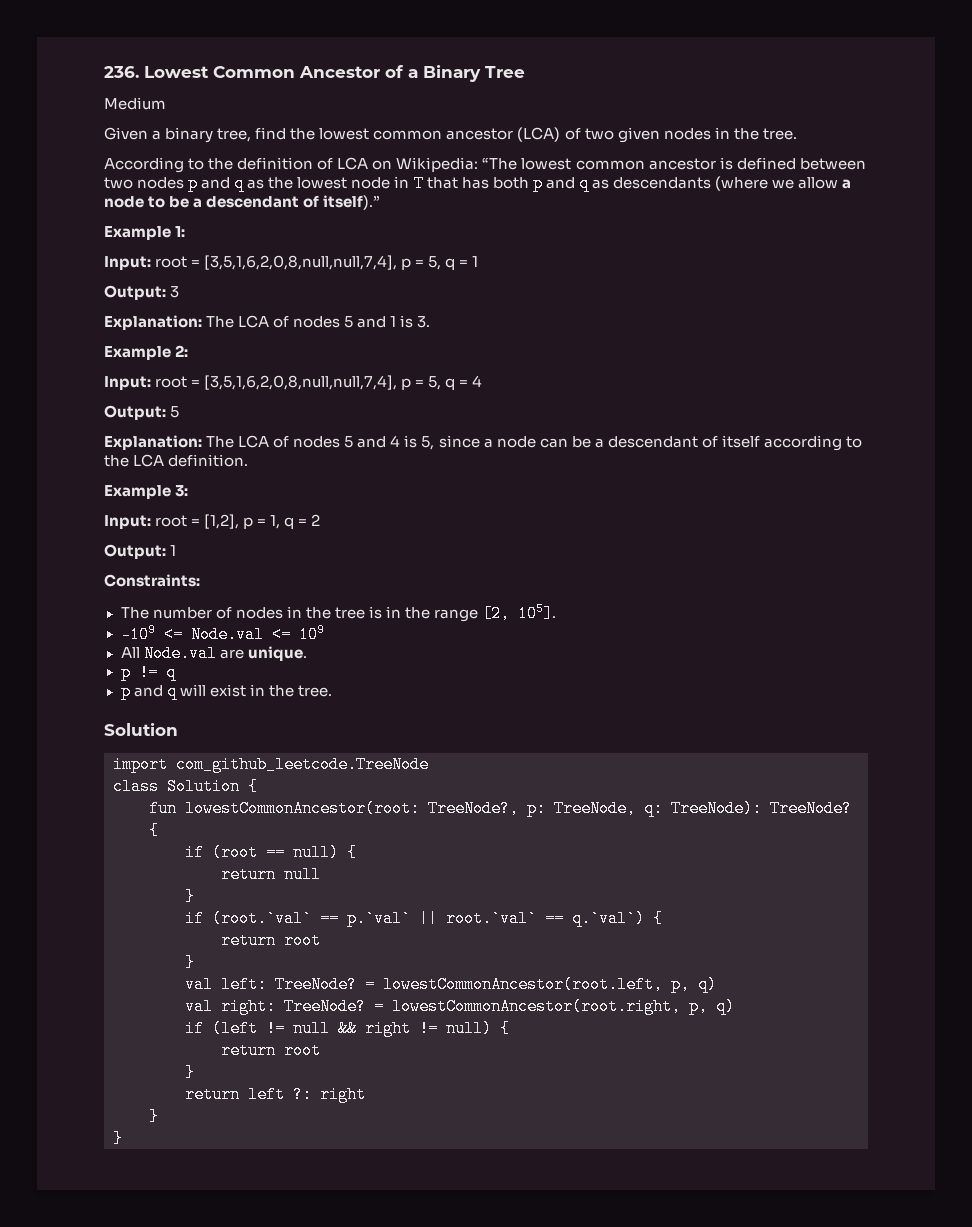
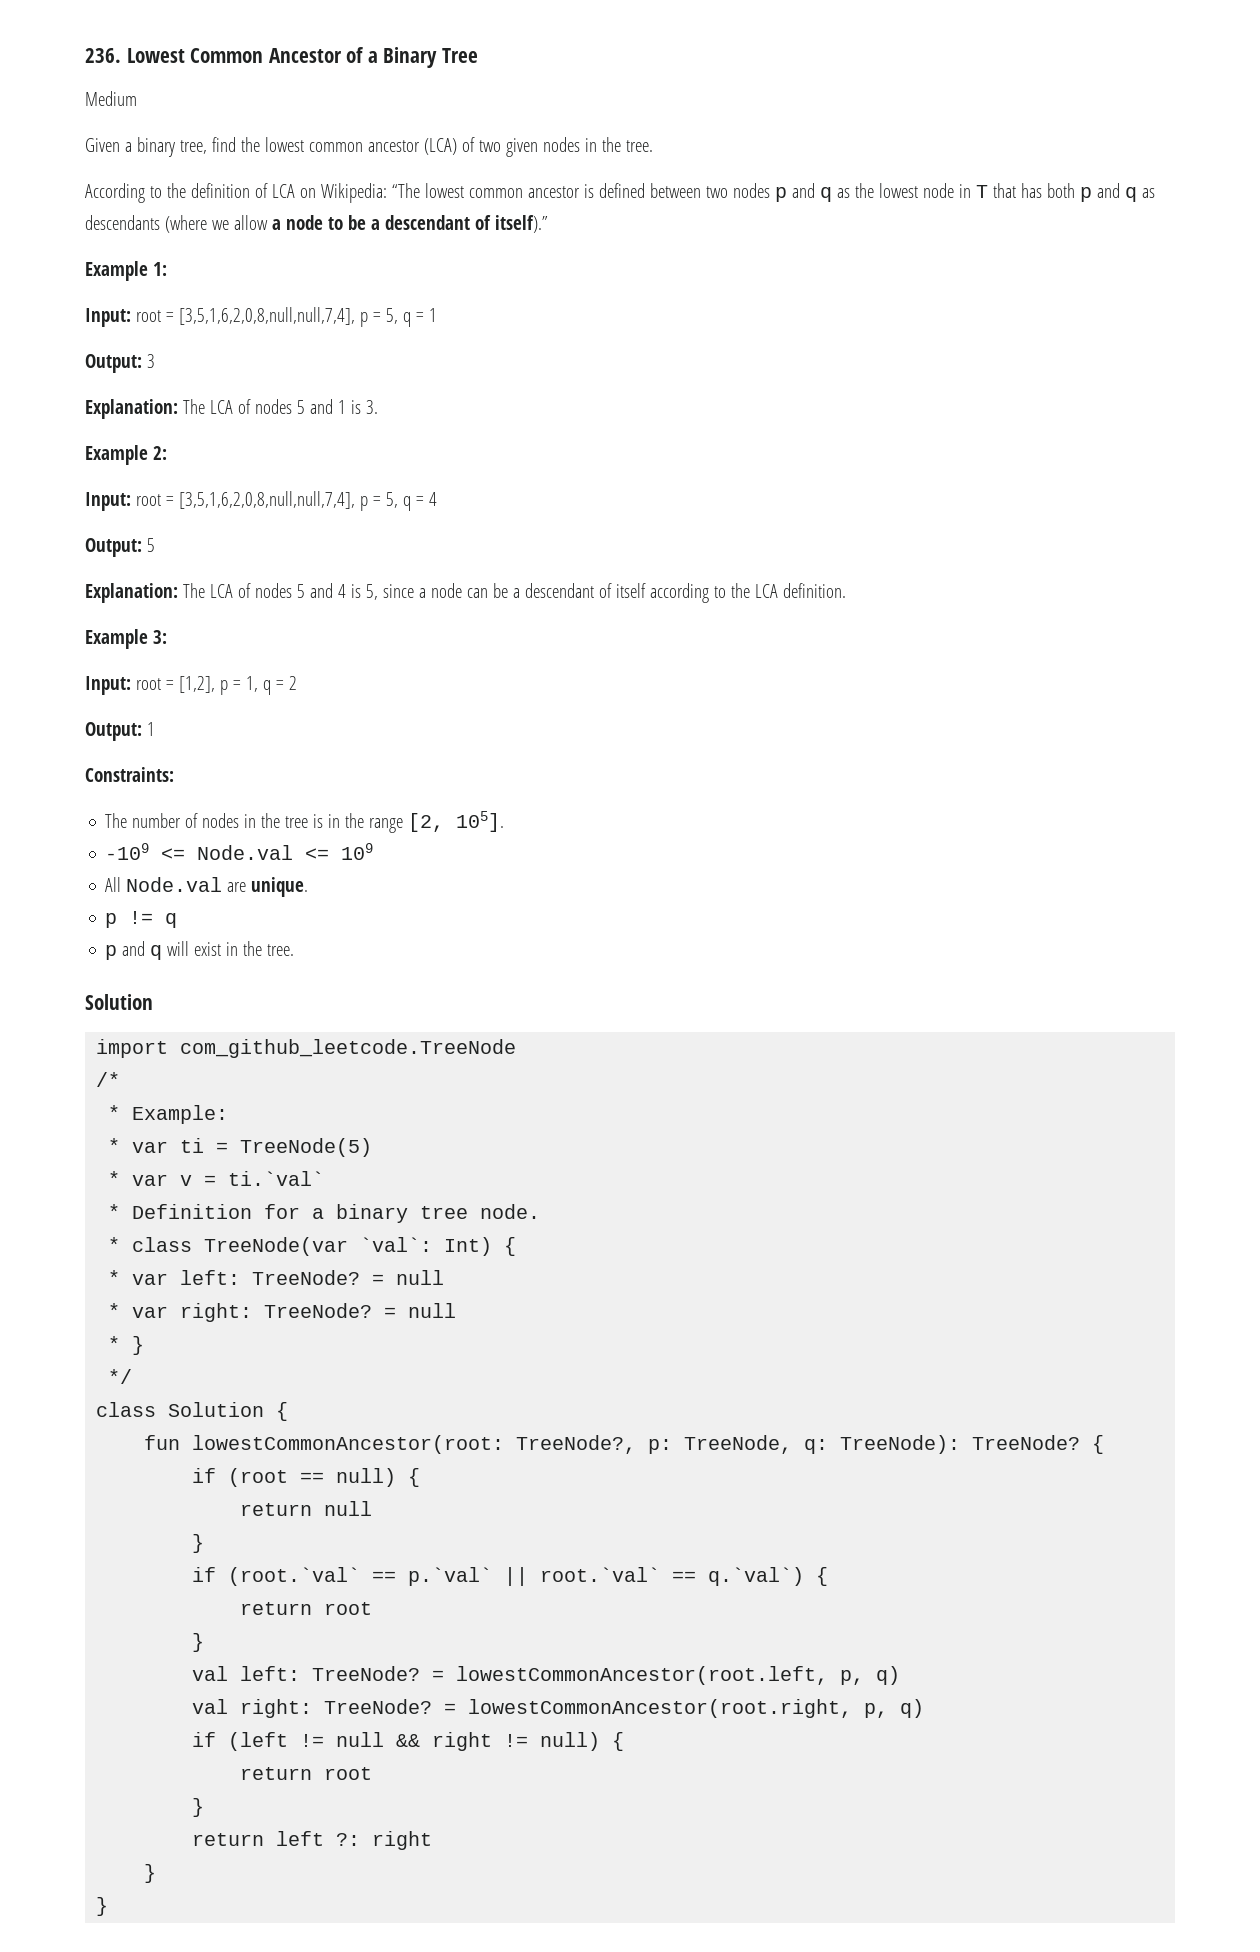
+ /*
+ * Example:
+ * var ti = TreeNode(5)
+ * var v = ti.`val`
+ * Definition for a binary tree node.
+ * class TreeNode(var `val`: Int) {
+ * var left: TreeNode? = null
+ * var right: TreeNode? = null
+ * }
+ */

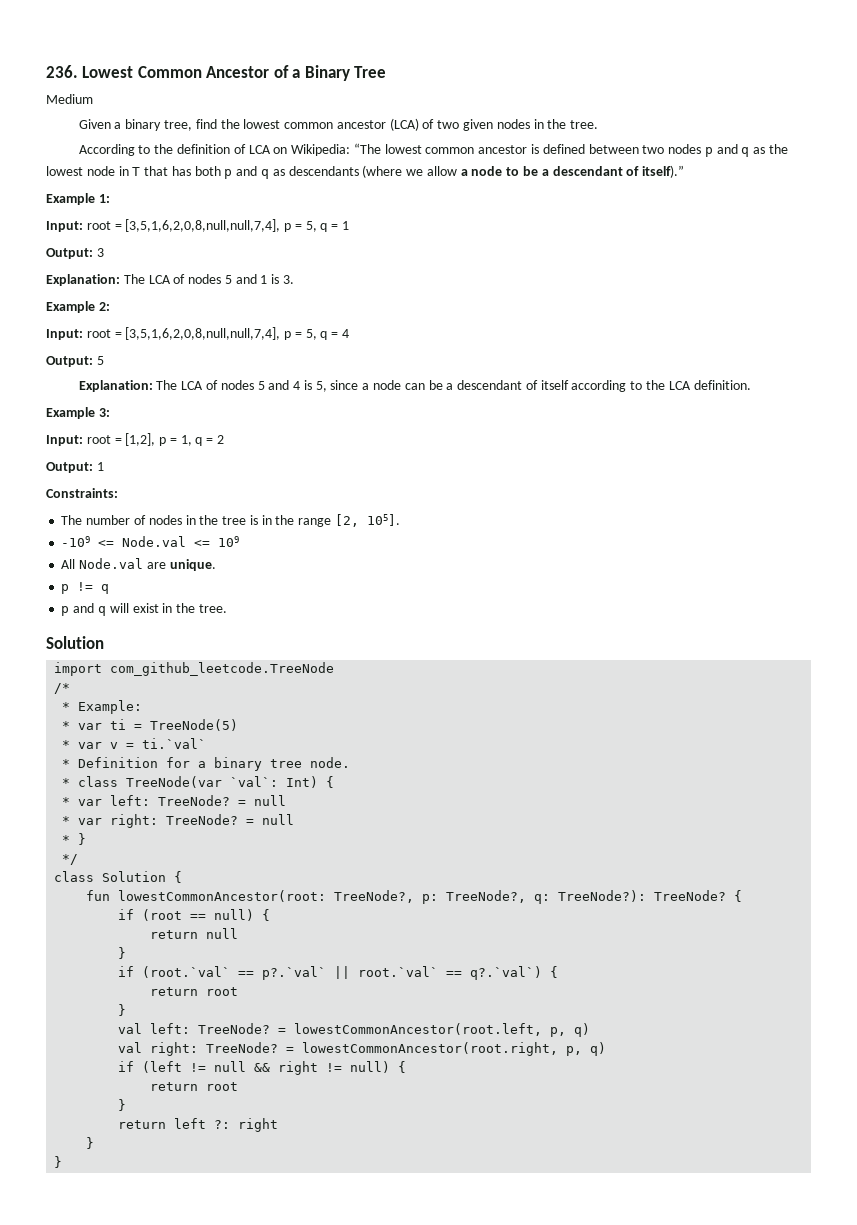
- fun lowestCommonAncestor(root: TreeNode?, p: TreeNode, q: TreeNode): TreeNode?
+ fun lowestCommonAncestor(root: TreeNode?, p: TreeNode?, q: TreeNode?): TreeNode?
- if (root.`val` == p.`val` || root.`val` == q.`val`) {
+ if (root.`val` == p?.`val` || root.`val` == q?.`val`) {

